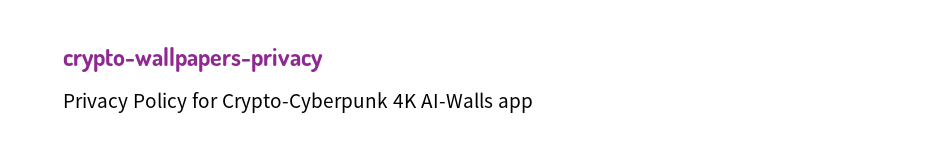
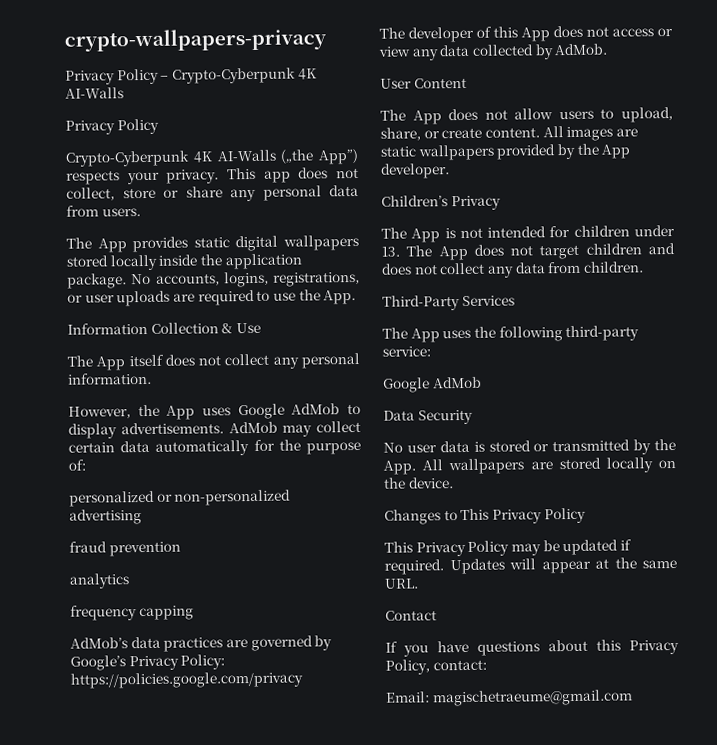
- Privacy Policy for Crypto-Cyberpunk 4K AI-Walls app
+ Privacy Policy – Crypto-Cyberpunk 4K AI-Walls
+ Privacy Policy
+ Crypto-Cyberpunk 4K AI-Walls („the App”) respects your privacy. This app does not collect, store or share any personal data from users.
+ The App provides static digital wallpapers stored locally inside the application package. No accounts, logins, registrations, or user uploads are required to use the App.
+ Information Collection & Use
+ The App itself does not collect any personal information.
+ However, the App uses Google AdMob to display advertisements. AdMob may collect certain data automatically for the purpose of:
+ personalized or non-personalized advertising
+ fraud prevention
+ analytics
+ frequency capping
+ AdMob’s data practices are governed by Google’s Privacy Policy: https://policies.google.com/privacy
+ The developer of this App does not access or view any data collected by AdMob.
+ User Content
+ The App does not allow users to upload, share, or create content. All images are static wallpapers provided by the App developer.
+ Children’s Privacy
+ The App is not intended for children under 13. The App does not target children and does not collect any data from children.
+ Third-Party Services
+ The App uses the following third-party service:
+ Google AdMob
+ Data Security
+ No user data is stored or transmitted by the App. All wallpapers are stored locally on the device.
+ Changes to This Privacy Policy
+ This Privacy Policy may be updated if required. Updates will appear at the same URL.
+ Contact
+ If you have questions about this Privacy Policy, contact:
+ Email: magischetraeume@gmail.com

